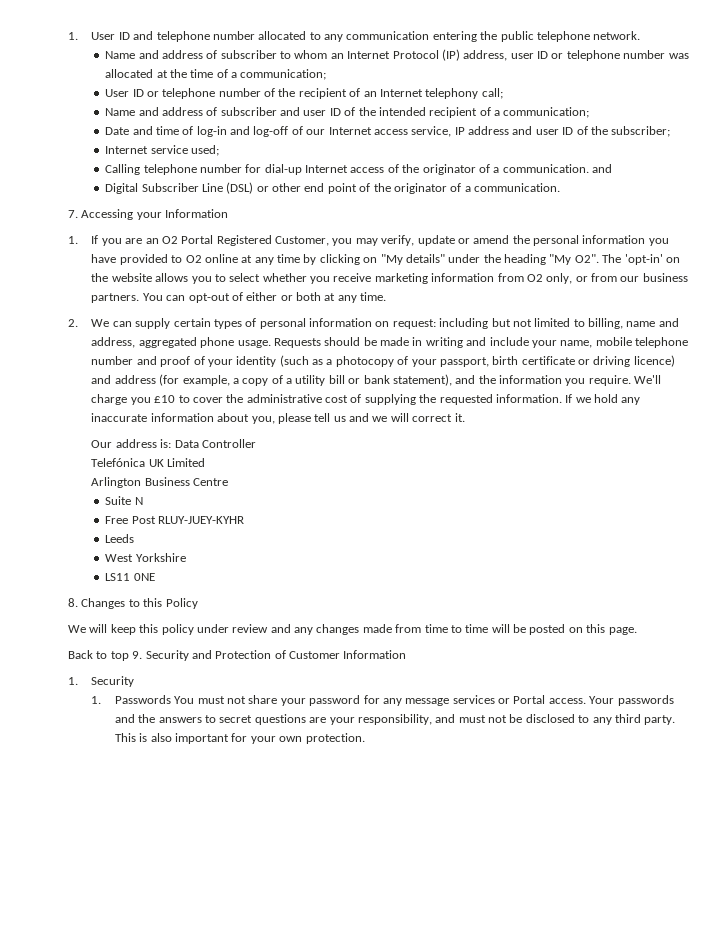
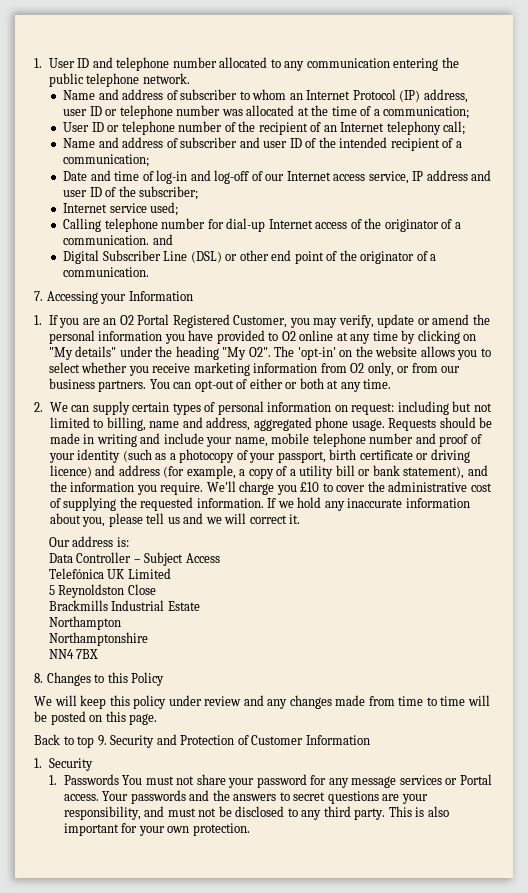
- Our address is: Data Controller
+ Our address is:
+ Data Controller – Subject Access
- Arlington Business Centre
- Suite N
- Free Post RLUY-JUEY-KYHR
- Leeds
- West Yorkshire
- LS11 0NE
+ 5 Reynoldston Close
+ Brackmills Industrial Estate
+ Northampton
+ Northamptonshire
+ NN4 7BX

